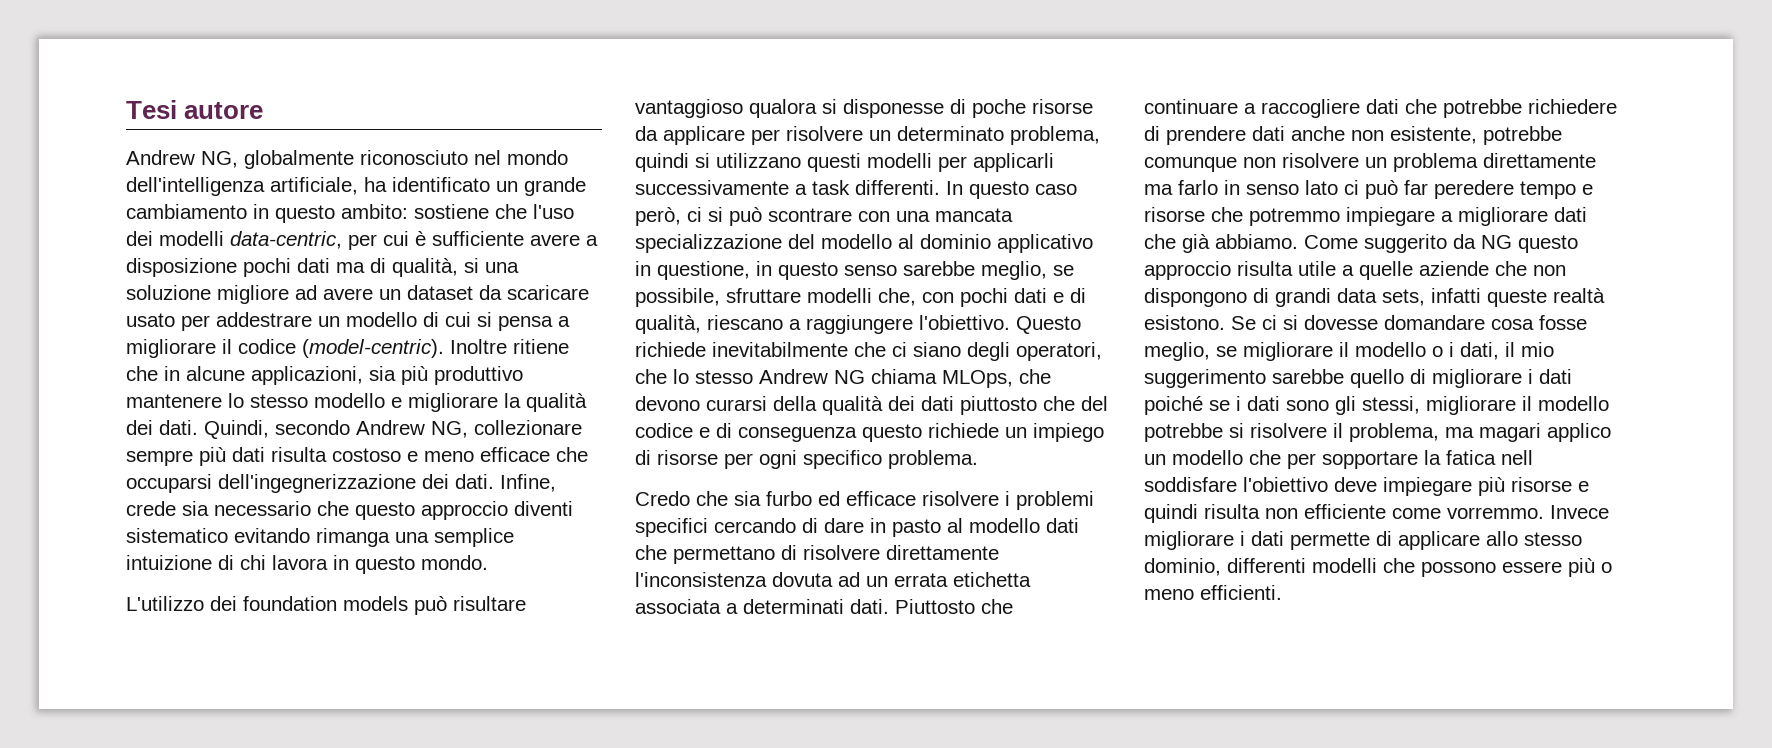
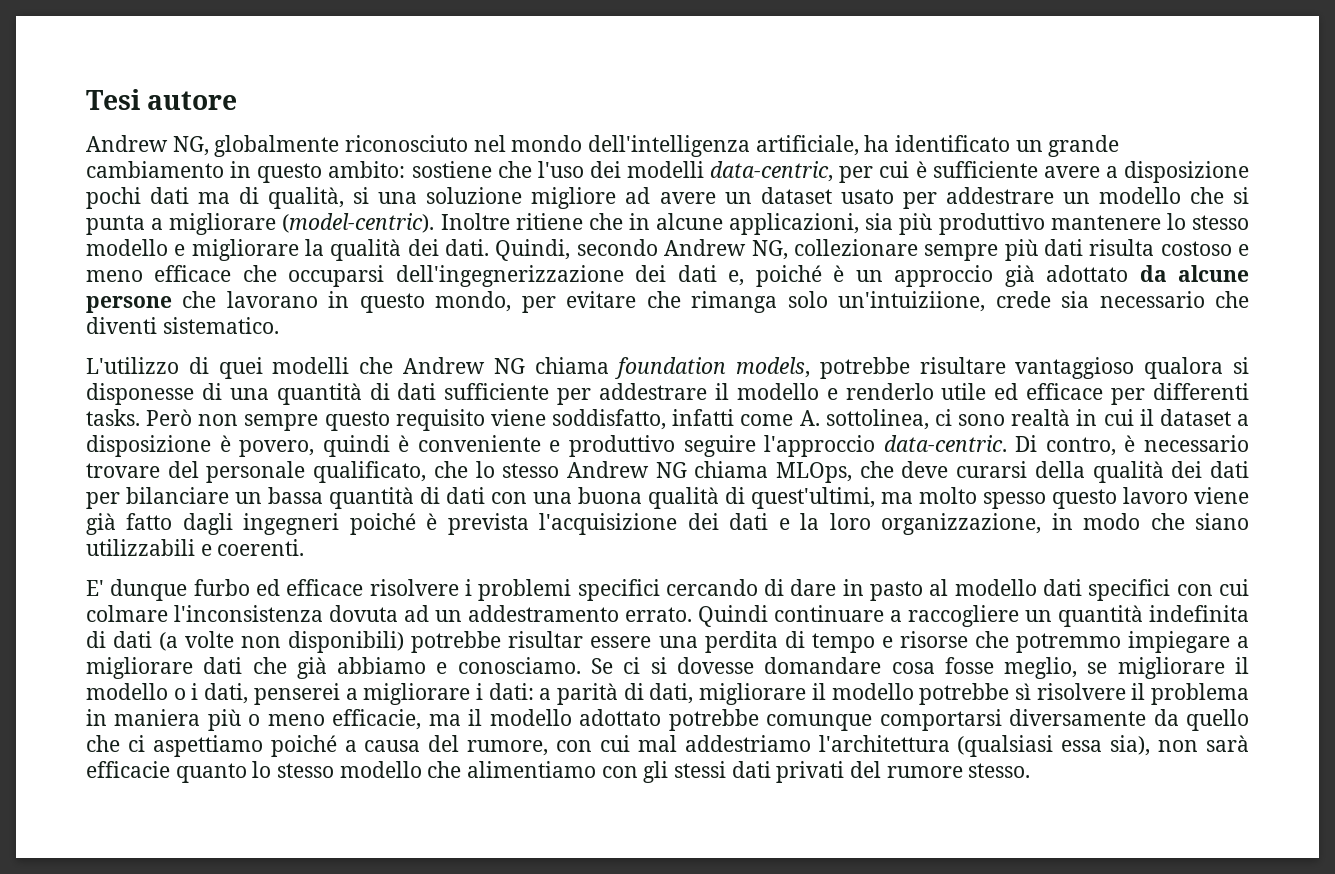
- Andrew NG, globalmente riconosciuto nel mondo dell'intelligenza artificiale, ha identificato un grande cambiamento in questo ambito: sostiene che l'uso dei modelli data-centric, per cui è sufficiente avere a disposizione pochi dati ma di qualità, si una soluzione migliore ad avere un dataset da scaricare usato per addestrare un modello di cui si pensa a migliorare il codice (model-centric).
+ Andrew NG, globalmente riconosciuto nel mondo dell'intelligenza artificiale, ha identificato un grande cambiamento in questo ambito: sostiene che l'uso dei modelli data-centric, per cui è sufficiente avere a disposizione pochi dati ma di qualità, si una soluzione migliore ad avere un dataset usato per addestrare un modello che si punta a migliorare (model-centric).
- Quindi, secondo Andrew NG, collezionare sempre più dati risulta costoso e meno efficace che occuparsi dell'ingegnerizzazione dei dati. Infine, crede sia necessario che questo approccio diventi sistematico evitando rimanga una semplice intuizione di chi lavora in questo mondo.
- L'utilizzo dei foundation models può risultare vantaggioso qualora si disponesse di poche risorse da applicare per risolvere un determinato problema, quindi si utilizzano questi modelli per applicarli successivamente a task differenti. In questo caso però, ci si può scontrare con una mancata specializzazione del modello al dominio applicativo in questione, in questo senso sarebbe meglio, se possibile, sfruttare modelli che, con pochi dati e di qualità, riescano a raggiungere l'obiettivo. Questo richiede inevitabilmente che ci siano degli operatori, che lo stesso Andrew NG chiama MLOps, che devono curarsi della qualità dei dati piuttosto che del codice e di conseguenza questo richiede un impiego di risorse per ogni specifico problema.
- Credo che sia furbo ed efficace risolvere i problemi specifici cercando di dare in pasto al modello dati che permettano di risolvere direttamente l'inconsistenza dovuta ad un errata etichetta associata a determinati dati. Piuttosto che continuare a raccogliere dati che potrebbe richiedere di prendere dati anche non esistente, potrebbe comunque non risolvere un problema direttamente ma farlo in senso lato ci può far peredere tempo e risorse che potremmo impiegare a migliorare dati che già abbiamo. Come suggerito da NG questo approccio risulta utile a quelle aziende che non dispongono di grandi data sets, infatti queste realtà esistono.
+ Quindi, secondo Andrew NG, collezionare sempre più dati risulta costoso e meno efficace che occuparsi dell'ingegnerizzazione dei dati e, poiché è un approccio già adottato da alcune persone che lavorano in questo mondo, per evitare che rimanga solo un'intuiziione, crede sia necessario che diventi sistematico.
+ L'utilizzo di quei modelli che Andrew NG chiama foundation models, potrebbe risultare vantaggioso qualora si disponesse di una quantità di dati sufficiente per addestrare il modello e renderlo utile ed efficace per differenti tasks. Però non sempre questo requisito viene soddisfatto, infatti come A. sottolinea, ci sono realtà in cui il dataset a disposizione è povero, quindi è conveniente e produttivo seguire l'approccio data-centric. Di contro, è necessario trovare del personale qualificato, che lo stesso Andrew NG chiama MLOps, che deve curarsi della qualità dei dati per bilanciare un bassa quantità di dati con una buona qualità di quest'ultimi, ma molto spesso questo lavoro viene già fatto dagli ingegneri poiché è prevista l'acquisizione dei dati e la loro organizzazione, in modo che siano utilizzabili e coerenti.
+ E' dunque furbo ed efficace risolvere i problemi specifici cercando di dare in pasto al modello dati specifici con cui colmare l'inconsistenza dovuta ad un addestramento errato. Quindi continuare a raccogliere un quantità indefinita di dati (a volte non disponibili) potrebbe risultar essere una perdita di tempo e risorse che potremmo impiegare a migliorare dati che già abbiamo e conosciamo.
- Se ci si dovesse domandare cosa fosse meglio, se migliorare il modello o i dati, il mio suggerimento sarebbe quello di migliorare i dati poiché se i dati sono gli stessi, migliorare il modello potrebbe si risolvere il problema, ma magari applico un modello che per sopportare la fatica nell soddisfare l'obiettivo deve impiegare più risorse e quindi risulta non efficiente come vorremmo. Invece migliorare i dati permette di applicare allo stesso dominio, differenti modelli che possono essere più o meno efficienti.
+ Se ci si dovesse domandare cosa fosse meglio, se migliorare il modello o i dati, penserei a migliorare i dati: a parità di dati, migliorare il modello potrebbe sì risolvere il problema in maniera più o meno efficacie, ma il modello adottato potrebbe comunque comportarsi diversamente da quello che ci aspettiamo poiché a causa del rumore, con cui mal addestriamo l'architettura (qualsiasi essa sia), non sarà efficacie quanto lo stesso modello che alimentiamo con gli stessi dati privati del rumore stesso.

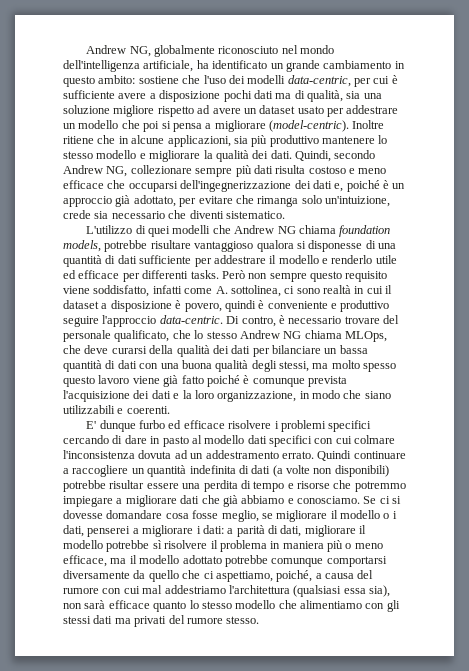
- Tesi autore
- Andrew NG, globalmente riconosciuto nel mondo dell'intelligenza artificiale, ha identificato un grande cambiamento in questo ambito: sostiene che l'uso dei modelli data-centric, per cui è sufficiente avere a disposizione pochi dati ma di qualità, si una soluzione migliore ad avere un dataset usato per addestrare un modello che si punta a migliorare (model-centric).
+ Andrew NG, globalmente riconosciuto nel mondo dell'intelligenza artificiale, ha identificato un grande cambiamento in questo ambito: sostiene che l'uso dei modelli data-centric, per cui è sufficiente avere a disposizione pochi dati ma di qualità, sia una soluzione migliore rispetto ad avere un dataset usato per addestrare un modello che poi si pensa a migliorare (model-centric).
- Quindi, secondo Andrew NG, collezionare sempre più dati risulta costoso e meno efficace che occuparsi dell'ingegnerizzazione dei dati e, poiché è un approccio già adottato da alcune persone che lavorano in questo mondo, per evitare che rimanga solo un'intuiziione, crede sia necessario che diventi sistematico.
+ Quindi, secondo Andrew NG, collezionare sempre più dati risulta costoso e meno efficace che occuparsi dell'ingegnerizzazione dei dati e, poiché è un approccio già adottato, per evitare che rimanga solo un'intuizione, crede sia necessario che diventi sistematico.
- Di contro, è necessario trovare del personale qualificato, che lo stesso Andrew NG chiama MLOps, che deve curarsi della qualità dei dati per bilanciare un bassa quantità di dati con una buona qualità di quest'ultimi, ma molto spesso questo lavoro viene già fatto dagli ingegneri poiché è prevista l'acquisizione dei dati e la loro organizzazione, in modo che siano utilizzabili e coerenti.
+ Di contro, è necessario trovare del personale qualificato, che lo stesso Andrew NG chiama MLOps, che deve curarsi della qualità dei dati per bilanciare un bassa quantità di dati con una buona qualità degli stessi, ma molto spesso questo lavoro viene già fatto poiché è comunque prevista l'acquisizione dei dati e la loro organizzazione, in modo che siano utilizzabili e coerenti.
- a parità di dati, migliorare il modello potrebbe sì risolvere il problema in maniera più o meno efficacie, ma il modello adottato potrebbe comunque comportarsi diversamente da quello che ci aspettiamo poiché a causa del rumore, con cui mal addestriamo l'architettura (qualsiasi essa sia), non sarà efficacie quanto lo stesso modello che alimentiamo con gli stessi dati privati del rumore stesso.
+ a parità di dati, migliorare il modello potrebbe sì risolvere il problema in maniera più o meno efficace, ma il modello adottato potrebbe comunque comportarsi diversamente da quello che ci aspettiamo, poiché, a causa del rumore con cui mal addestriamo l'architettura (qualsiasi essa sia), non sarà efficace quanto lo stesso modello che alimentiamo con gli stessi dati ma privati del rumore stesso.

